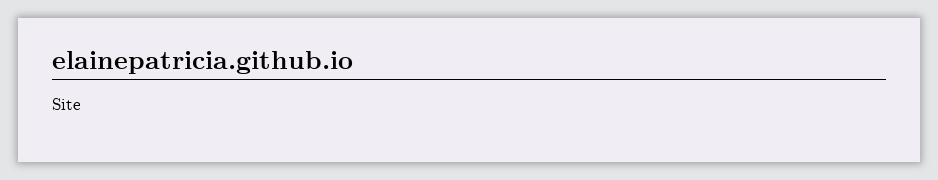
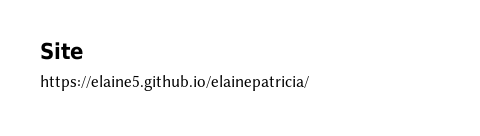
- elainepatricia.github.io
  Site
+ https://elaine5.github.io/elainepatricia/

